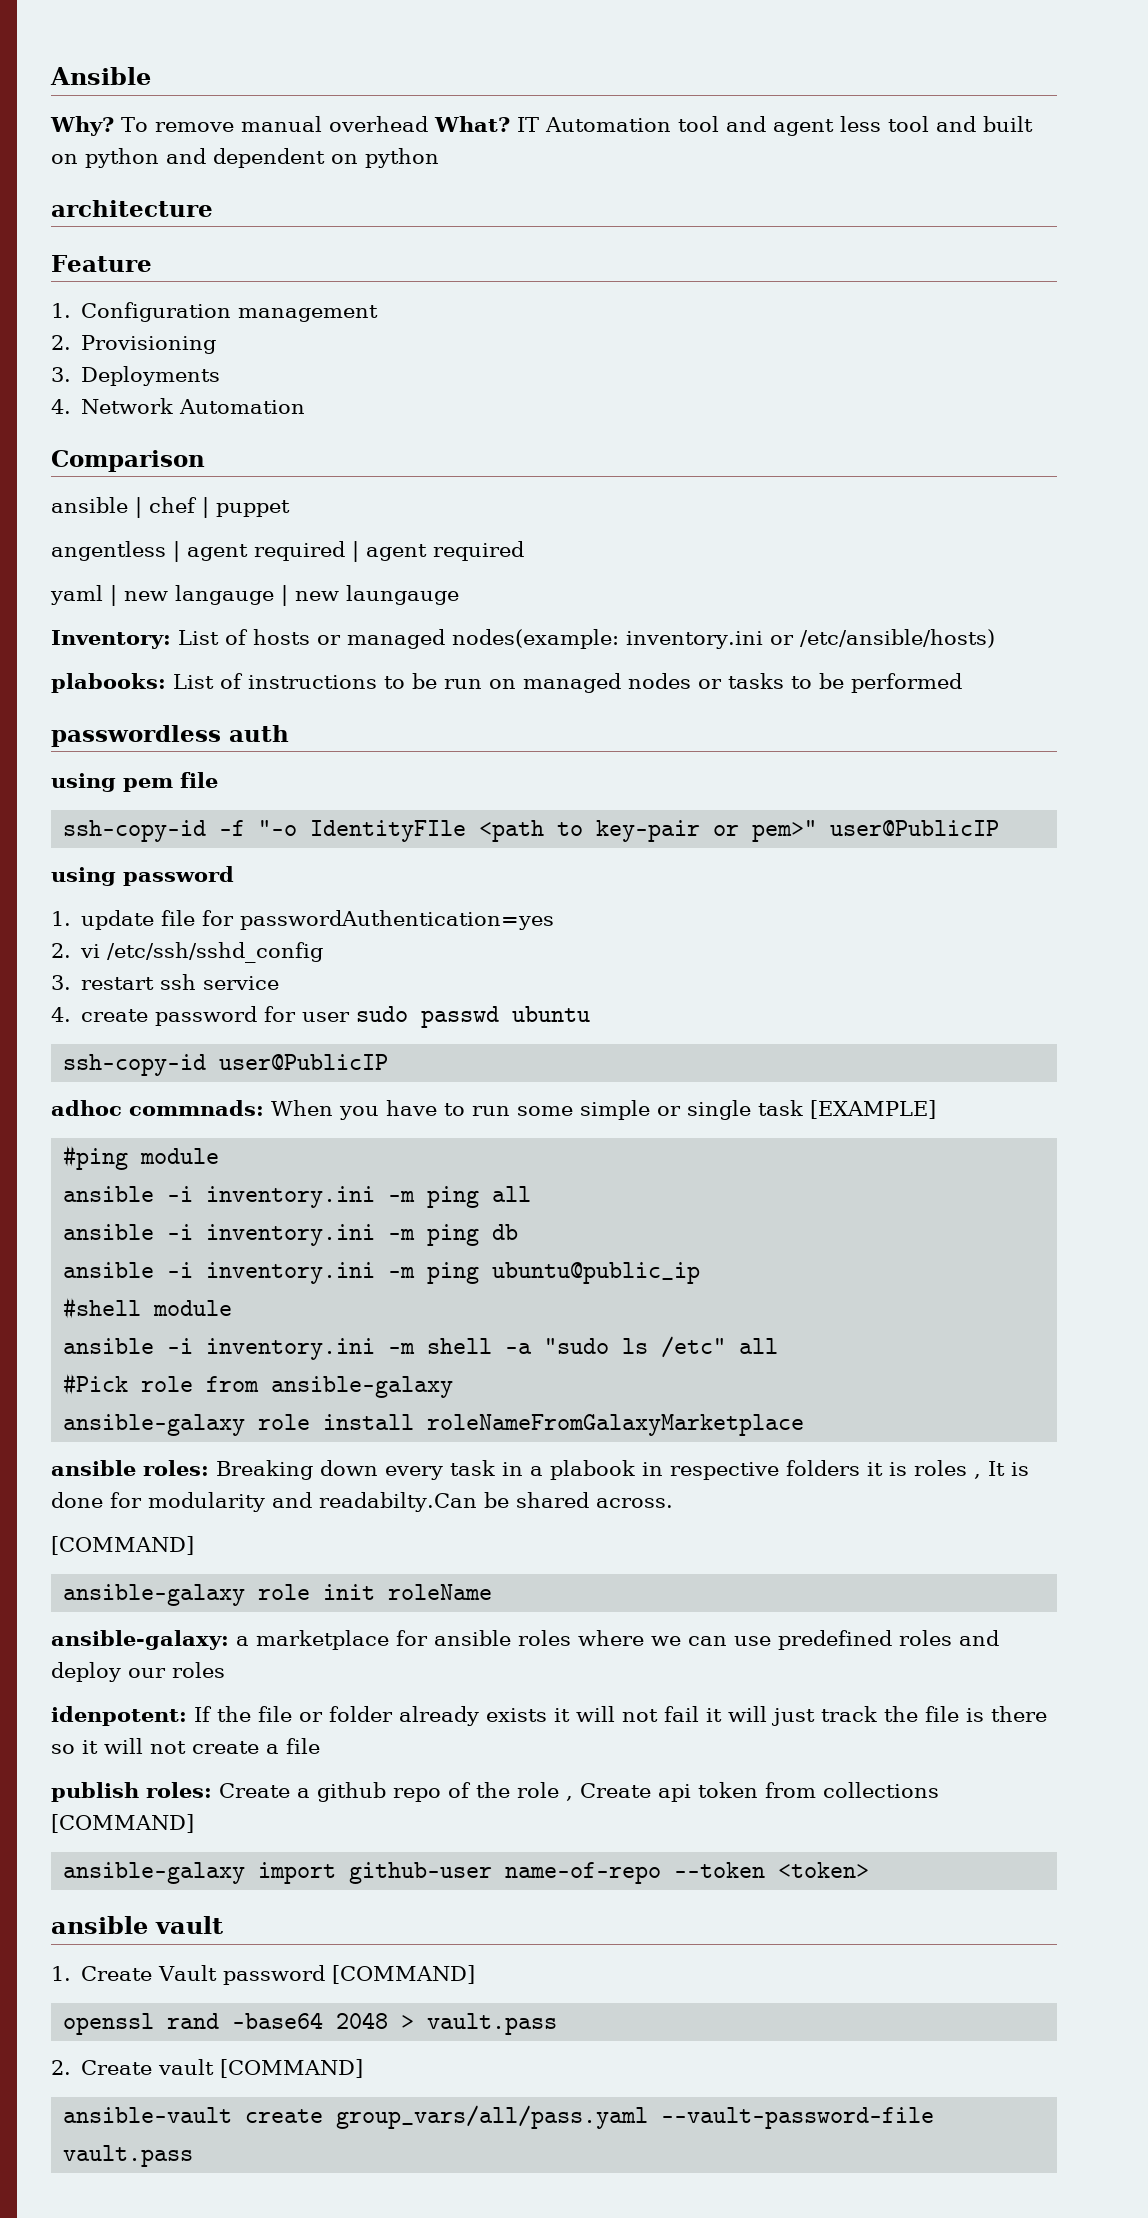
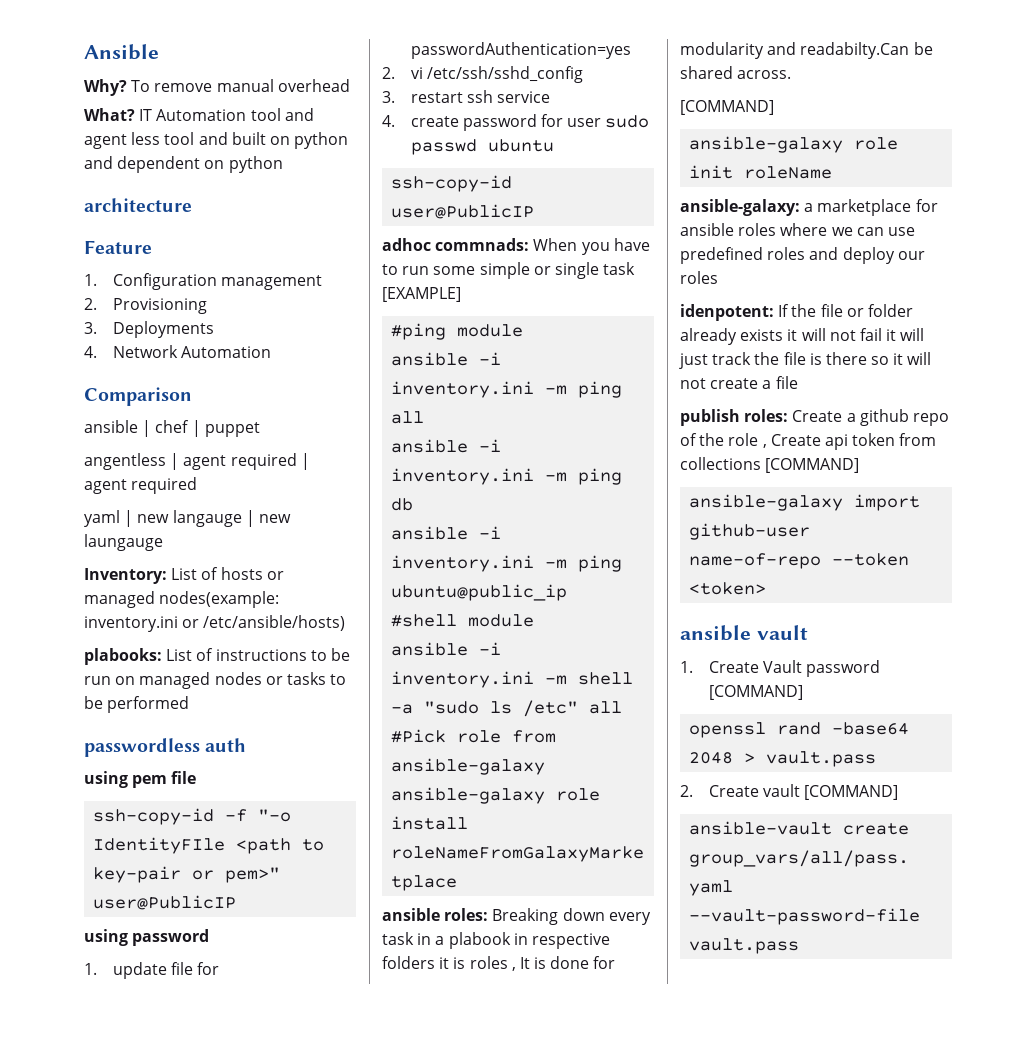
- To remove manual overhead What?
+ To remove manual overhead
+ What?

